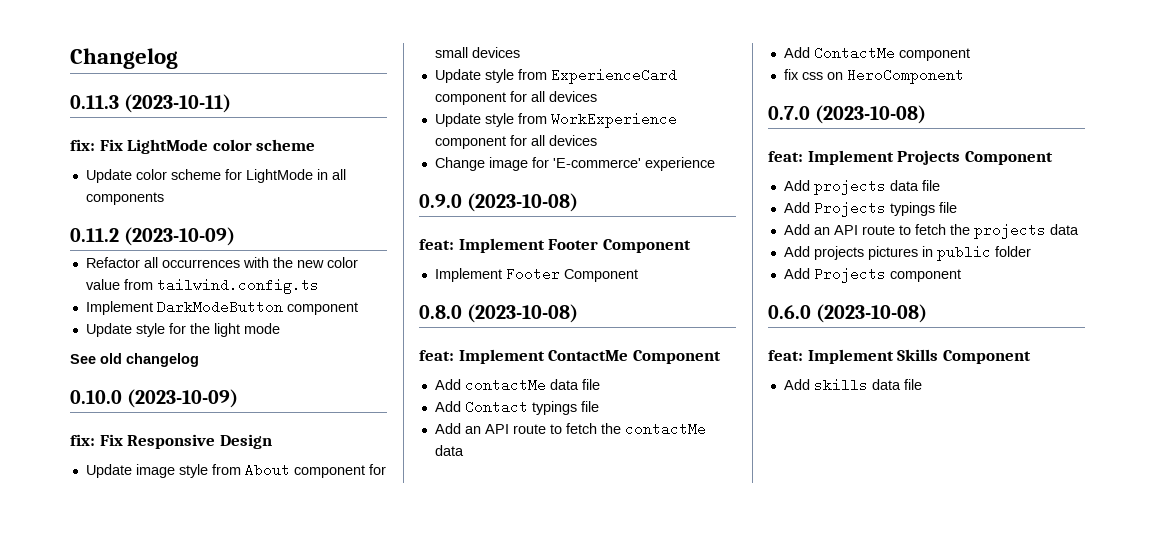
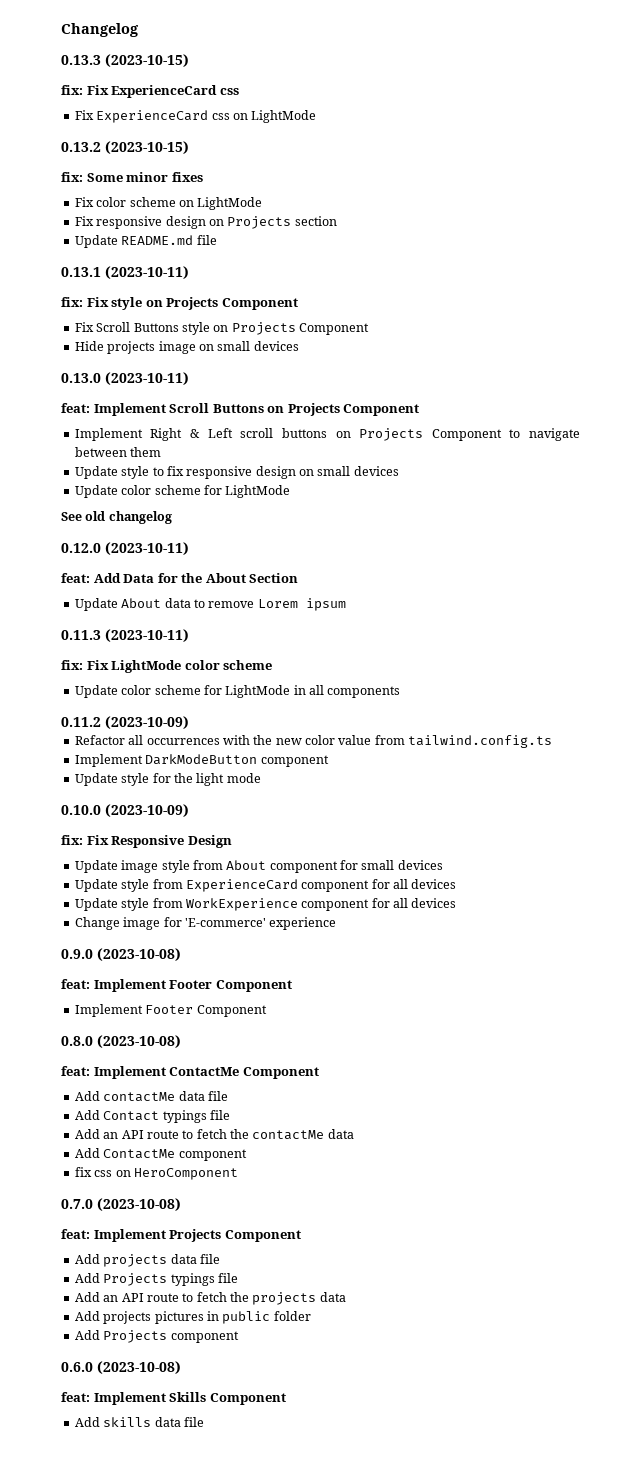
+ 0.13.3 (2023-10-15)
+ fix: Fix ExperienceCard css
+ Fix ExperienceCard css on LightMode
+ 0.13.2 (2023-10-15)
+ fix: Some minor fixes
+ Fix color scheme on LightMode
+ Fix responsive design on Projects section
+ Update README.md file
+ 0.13.1 (2023-10-11)
+ fix: Fix style on Projects Component
+ Fix Scroll Buttons style on Projects Component
+ Hide projects image on small devices
+ 0.13.0 (2023-10-11)
+ feat: Implement Scroll Buttons on Projects Component
+ Implement Right & Left scroll buttons on Projects Component to navigate between them
+ Update style to fix responsive design on small devices
+ Update color scheme for LightMode
+ See old changelog
+ 0.12.0 (2023-10-11)
+ feat: Add Data for the About Section
+ Update About data to remove Lorem ipsum
- See old changelog

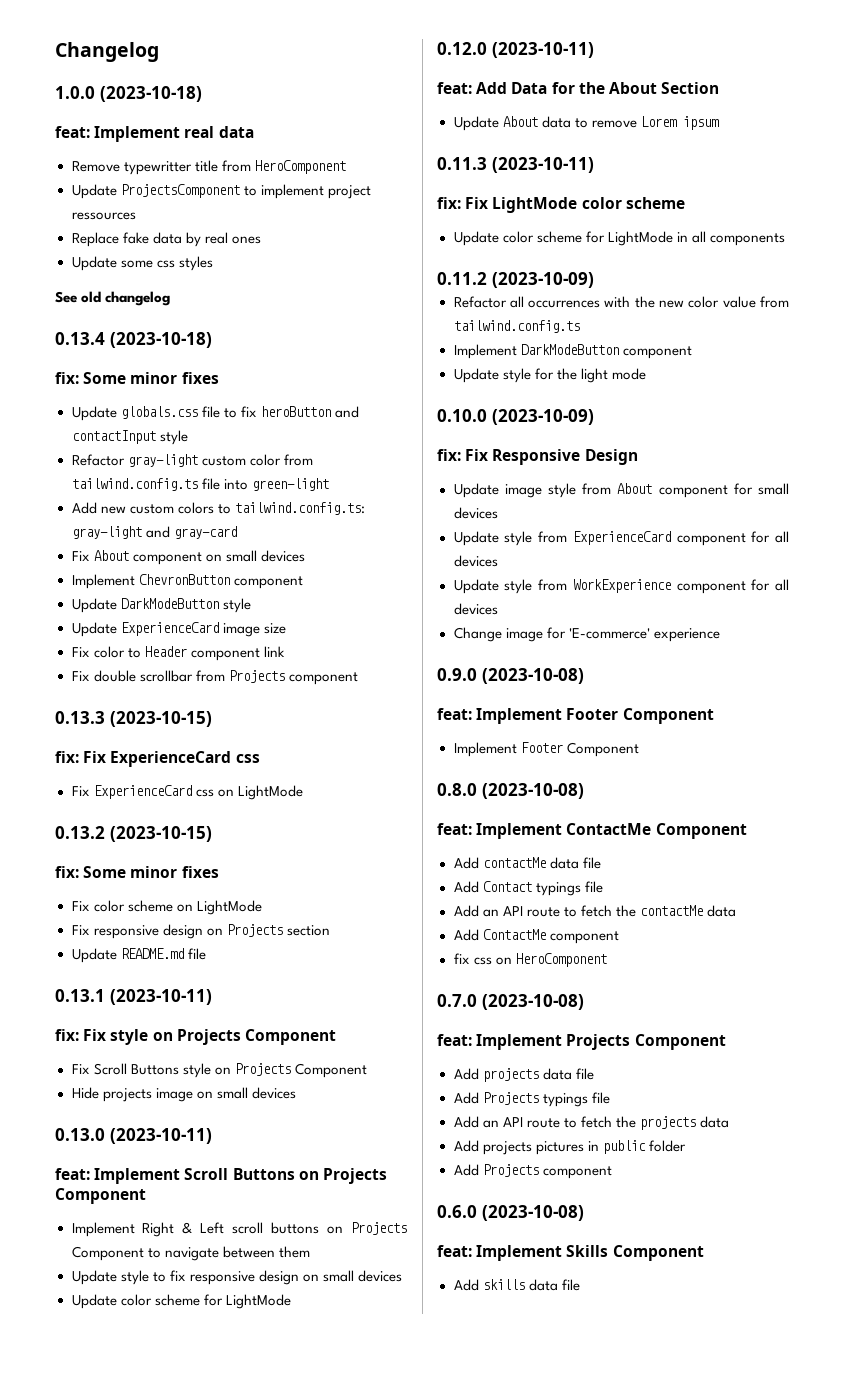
+ 1.0.0 (2023-10-18)
+ feat: Implement real data
+ Remove typewritter title from HeroComponent
+ Update ProjectsComponent to implement project ressources
+ Replace fake data by real ones
+ Update some css styles
+ See old changelog
+ 0.13.4 (2023-10-18)
+ fix: Some minor fixes
+ Update globals.css file to fix heroButton and contactInput style
+ Refactor gray-light custom color from tailwind.config.ts file into green-light
+ Add new custom colors to tailwind.config.ts: gray-light and gray-card
+ Fix About component on small devices
+ Implement ChevronButton component
+ Update DarkModeButton style
+ Update ExperienceCard image size
+ Fix color to Header component link
+ Fix double scrollbar from Projects component
- See old changelog

